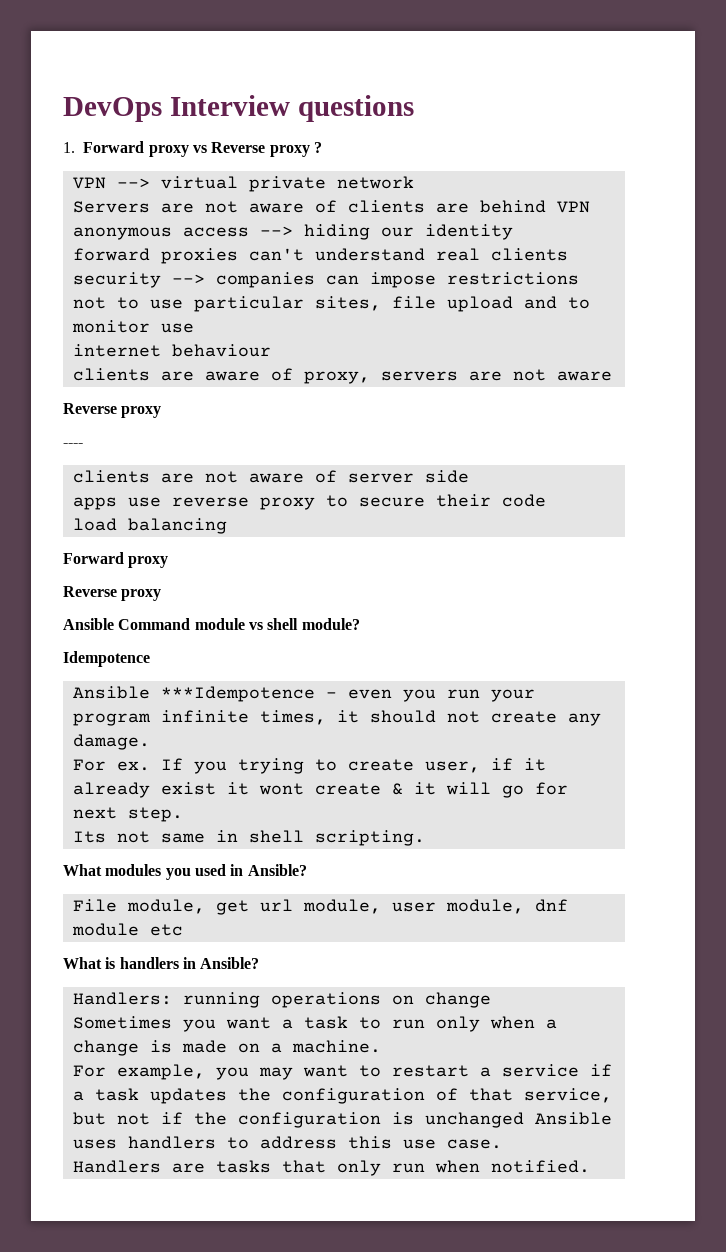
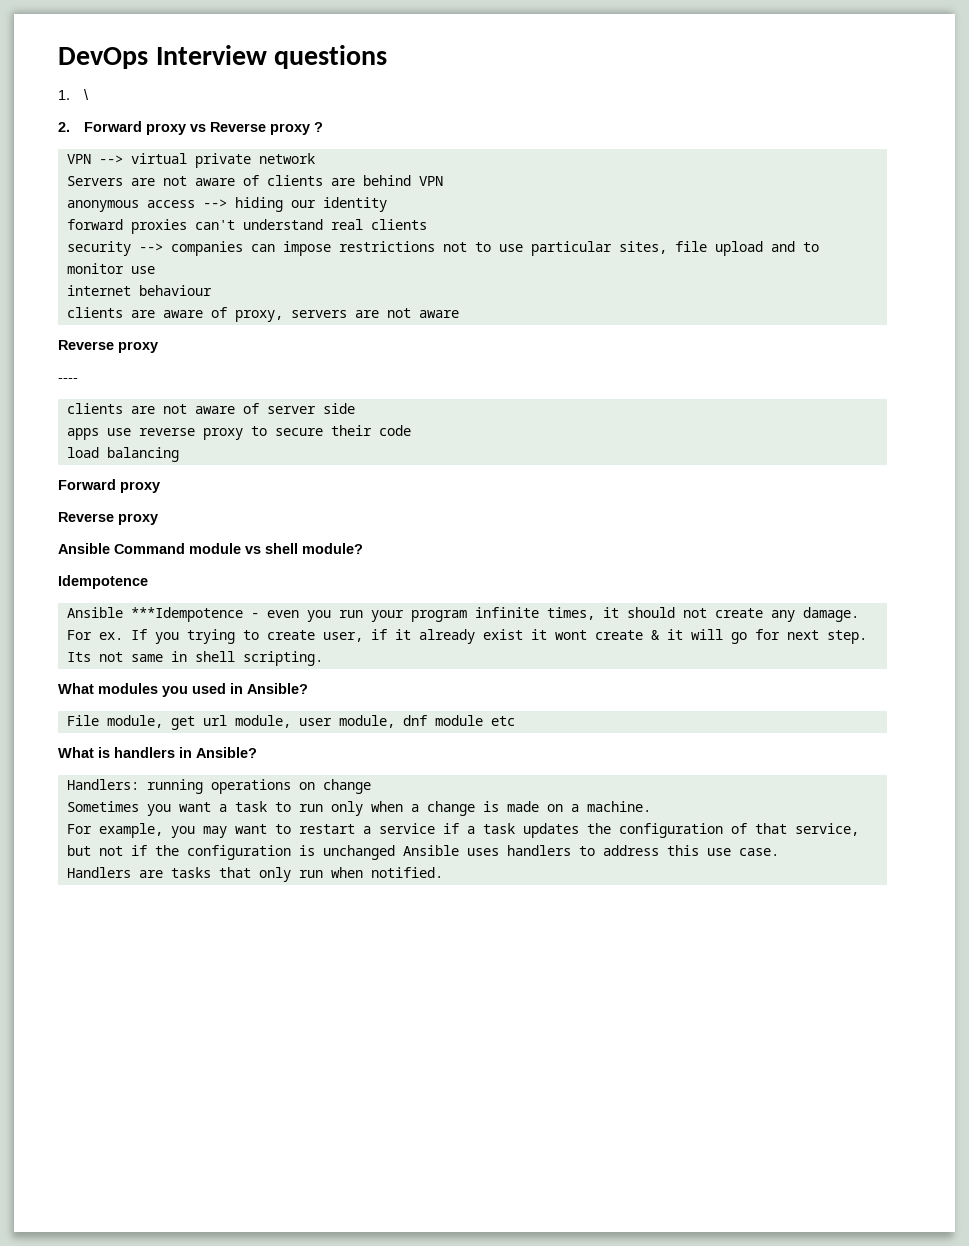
- 1. Forward proxy vs Reverse proxy ?
+ 1. \
+ 2. Forward proxy vs Reverse proxy ?

